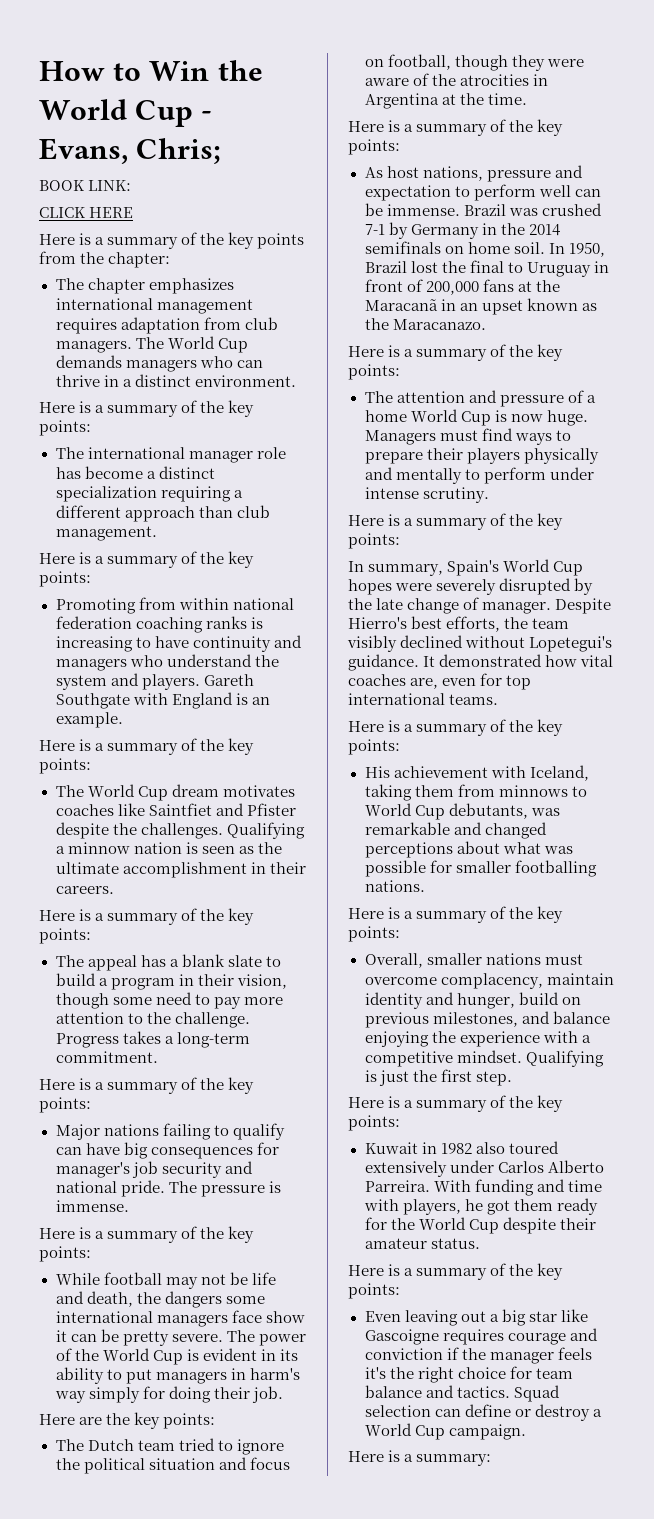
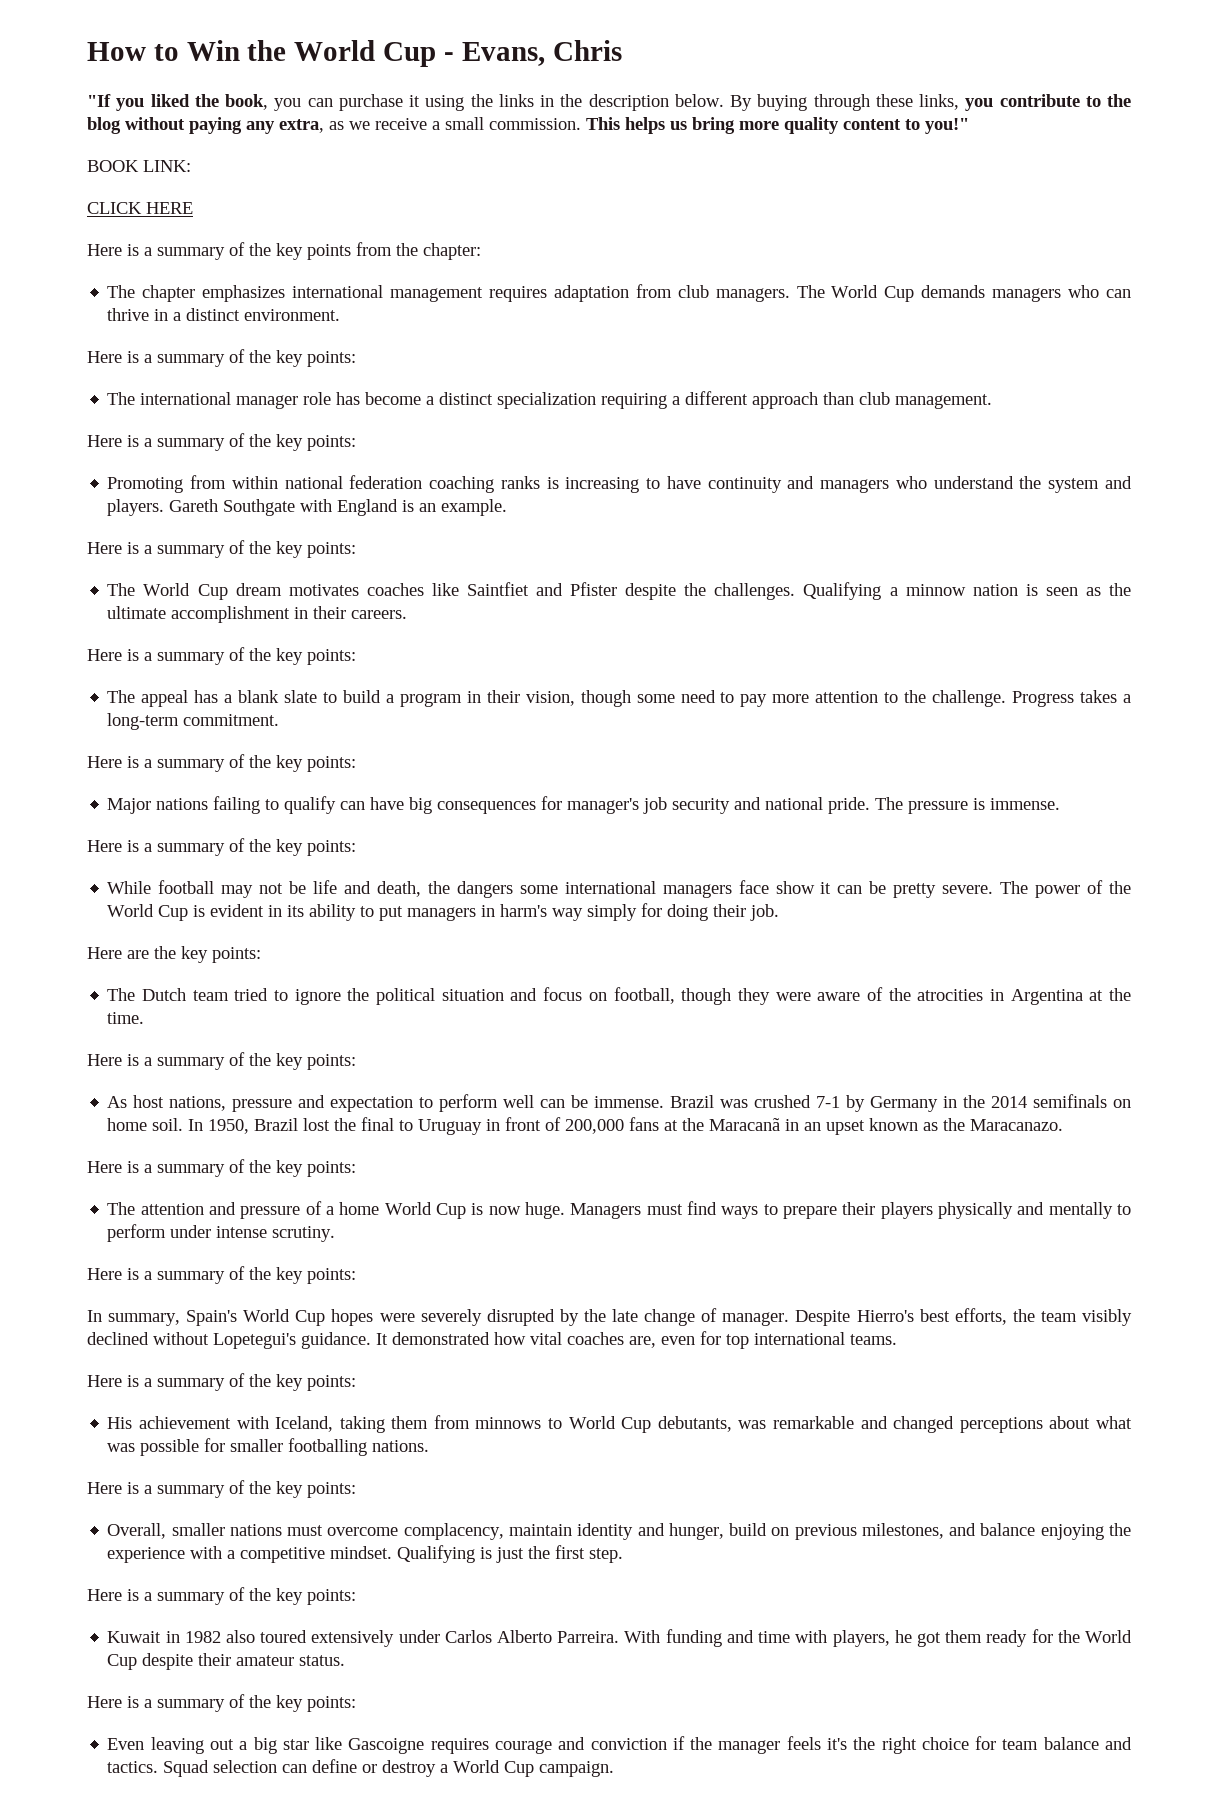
- How to Win the World Cup - Evans, Chris;
+ How to Win the World Cup - Evans, Chris
+ "If you liked the book, you can purchase it using the links in the description below. By buying through these links, you contribute to the blog without paying any extra, as we receive a small commission. This helps us bring more quality content to you!"
- Here is a summary:

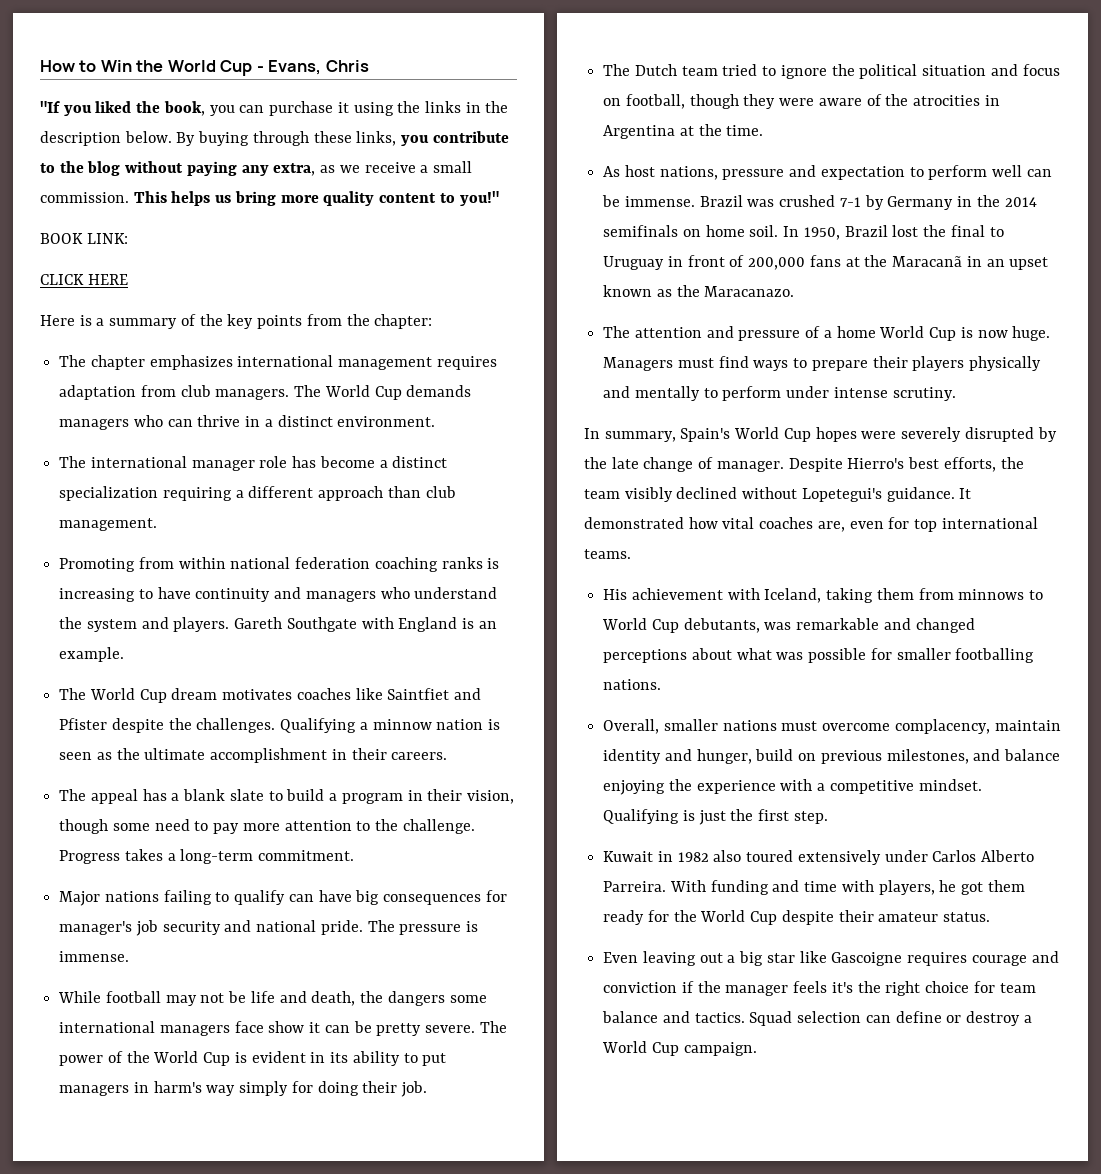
  The World Cup demands managers who can thrive in a distinct environment.
- Here is a summary of the key points:
  The international manager role has become a distinct specialization requiring a different approach than club management.
- Here is a summary of the key points:
  Gareth Southgate with England is an example.
- Here is a summary of the key points:
  Qualifying a minnow nation is seen as the ultimate accomplishment in their careers.
- Here is a summary of the key points:
  Progress takes a long-term commitment.
- Here is a summary of the key points:
  The pressure is immense.
- Here is a summary of the key points:
- Here are the key points:
  The Dutch team tried to ignore the political situation and focus on football, though they were aware of the atrocities in Argentina at the time.
- Here is a summary of the key points:
  In 1950, Brazil lost the final to Uruguay in front of 200,000 fans at the Maracanã in an upset known as the Maracanazo.
- Here is a summary of the key points:
  Managers must find ways to prepare their players physically and mentally to perform under intense scrutiny.
- Here is a summary of the key points:
  It demonstrated how vital coaches are, even for top international teams.
- Here is a summary of the key points:
  His achievement with Iceland, taking them from minnows to World Cup debutants, was remarkable and changed perceptions about what was possible for smaller footballing nations.
- Here is a summary of the key points:
  Qualifying is just the first step.
- Here is a summary of the key points:
  With funding and time with players, he got them ready for the World Cup despite their amateur status.
- Here is a summary of the key points:

